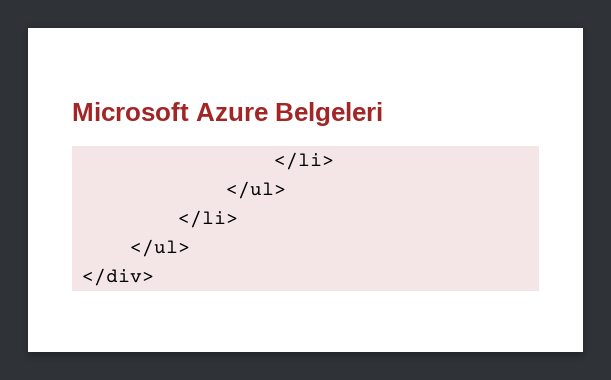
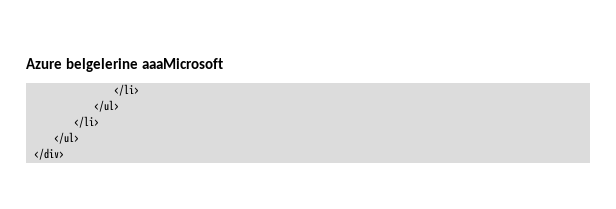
- Microsoft Azure Belgeleri
+ Azure belgelerine aaaMicrosoft

